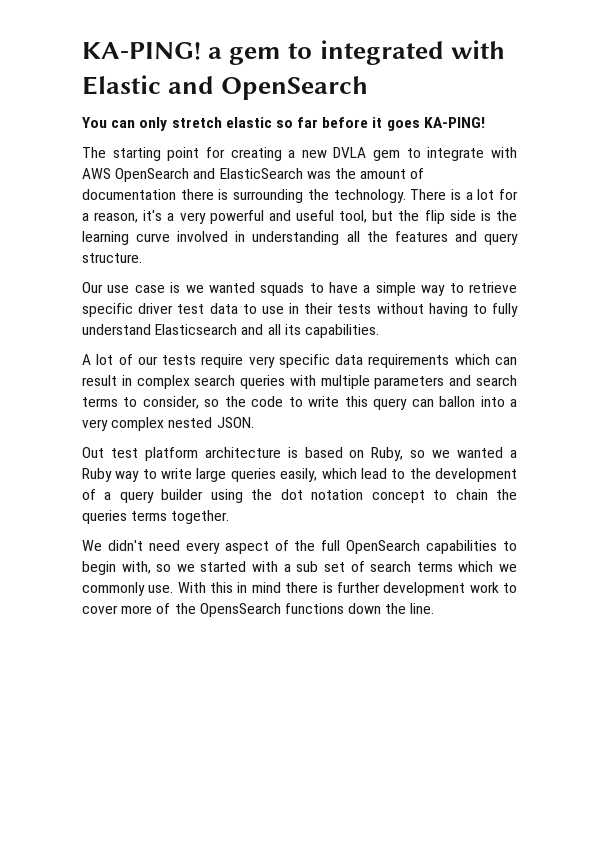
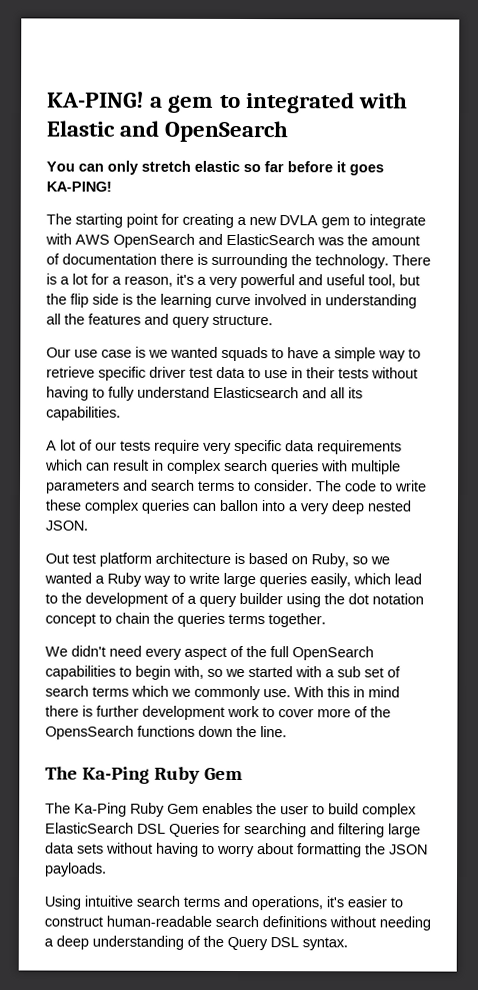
- A lot of our tests require very specific data requirements which can result in complex search queries with multiple parameters and search terms to consider, so the code to write this query can ballon into a very complex nested JSON.
+ A lot of our tests require very specific data requirements which can result in complex search queries with multiple parameters and search terms to consider. The code to write these complex queries can ballon into a very deep nested JSON.
  With this in mind there is further development work to cover more of the OpensSearch functions down the line.
+ The Ka-Ping Ruby Gem
+ The Ka-Ping Ruby Gem enables the user to build complex ElasticSearch DSL Queries for searching and filtering large data sets without having to worry about formatting the JSON payloads.
+ Using intuitive search terms and operations, it's easier to construct human-readable search definitions without needing a deep understanding of the Query DSL syntax.

